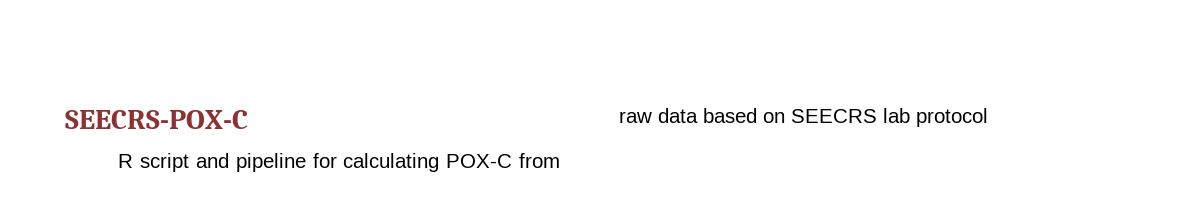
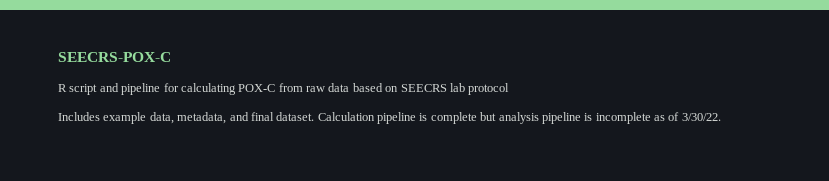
+ Includes example data, metadata, and final dataset. Calculation pipeline is complete but analysis pipeline is incomplete as of 3/30/22.

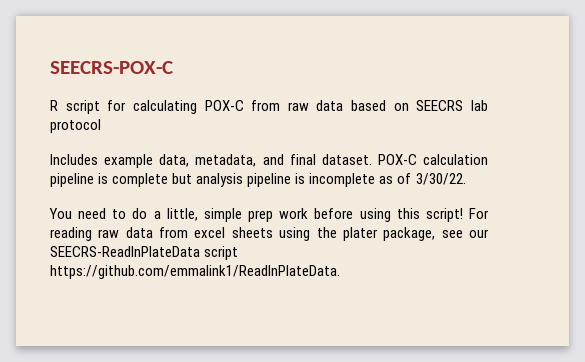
- R script and pipeline for calculating POX-C from raw data based on SEECRS lab protocol
+ R script for calculating POX-C from raw data based on SEECRS lab protocol
- Calculation pipeline is complete but analysis pipeline is incomplete as of 3/30/22.
+ POX-C calculation pipeline is complete but analysis pipeline is incomplete as of 3/30/22.
+ You need to do a little, simple prep work before using this script! For reading raw data from excel sheets using the plater package, see our SEECRS-ReadInPlateData script https://github.com/emmalink1/ReadInPlateData.

